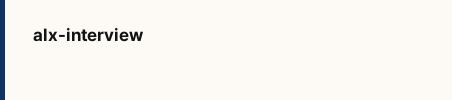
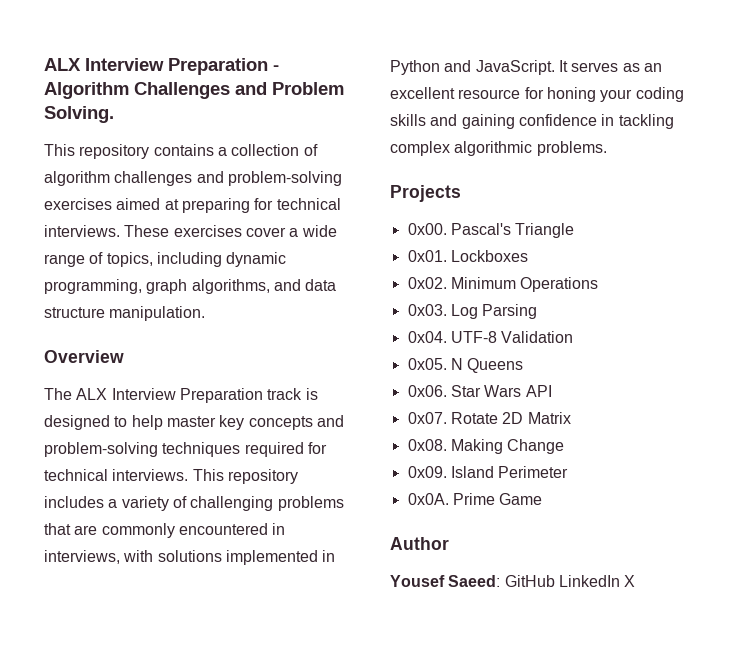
- alx-interview
+ ALX Interview Preparation - Algorithm Challenges and Problem Solving.
+ This repository contains a collection of algorithm challenges and problem-solving exercises aimed at preparing for technical interviews. These exercises cover a wide range of topics, including dynamic programming, graph algorithms, and data structure manipulation.
+ Overview
+ The ALX Interview Preparation track is designed to help master key concepts and problem-solving techniques required for technical interviews. This repository includes a variety of challenging problems that are commonly encountered in interviews, with solutions implemented in Python and JavaScript. It serves as an excellent resource for honing your coding skills and gaining confidence in tackling complex algorithmic problems.
+ Projects
+ 0x00. Pascal's Triangle
+ 0x01. Lockboxes
+ 0x02. Minimum Operations
+ 0x03. Log Parsing
+ 0x04. UTF-8 Validation
+ 0x05. N Queens
+ 0x06. Star Wars API
+ 0x07. Rotate 2D Matrix
+ 0x08. Making Change
+ 0x09. Island Perimeter
+ 0x0A. Prime Game
+ Author
+ Yousef Saeed: GitHub LinkedIn X

